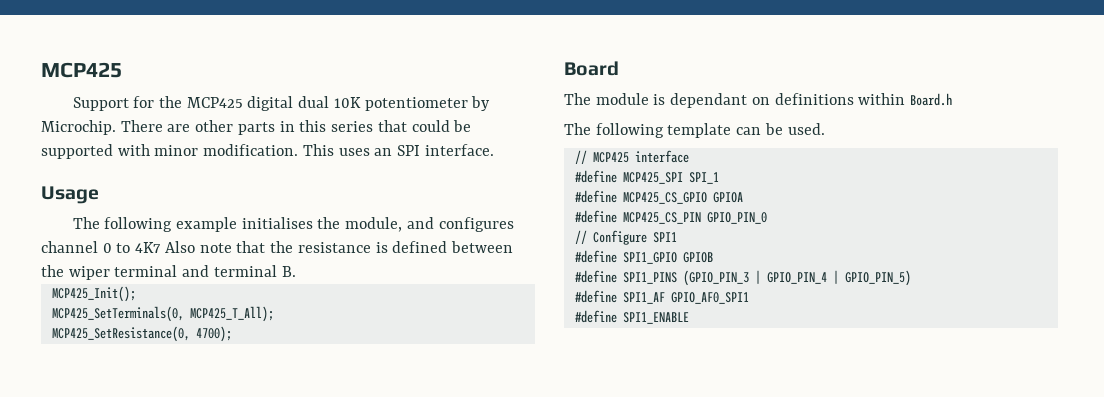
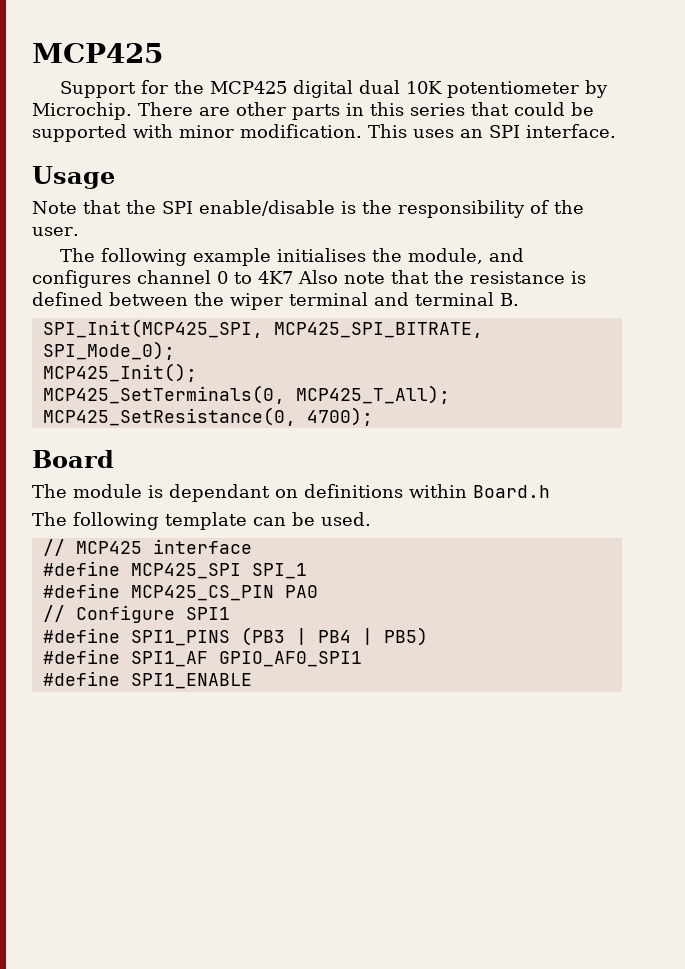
+ Note that the SPI enable/disable is the responsibility of the user.
+ SPI_Init(MCP425_SPI, MCP425_SPI_BITRATE, SPI_Mode_0);
- #define MCP425_CS_GPIO GPIOA
- #define MCP425_CS_PIN GPIO_PIN_0
+ #define MCP425_CS_PIN PA0
- #define SPI1_GPIO GPIOB
- #define SPI1_PINS (GPIO_PIN_3 | GPIO_PIN_4 | GPIO_PIN_5)
+ #define SPI1_PINS (PB3 | PB4 | PB5)

